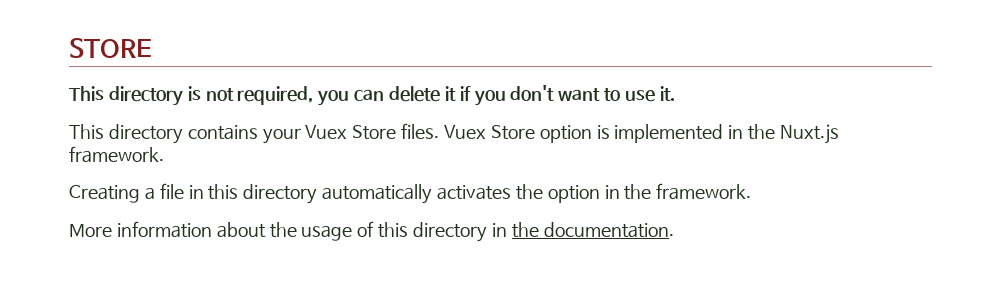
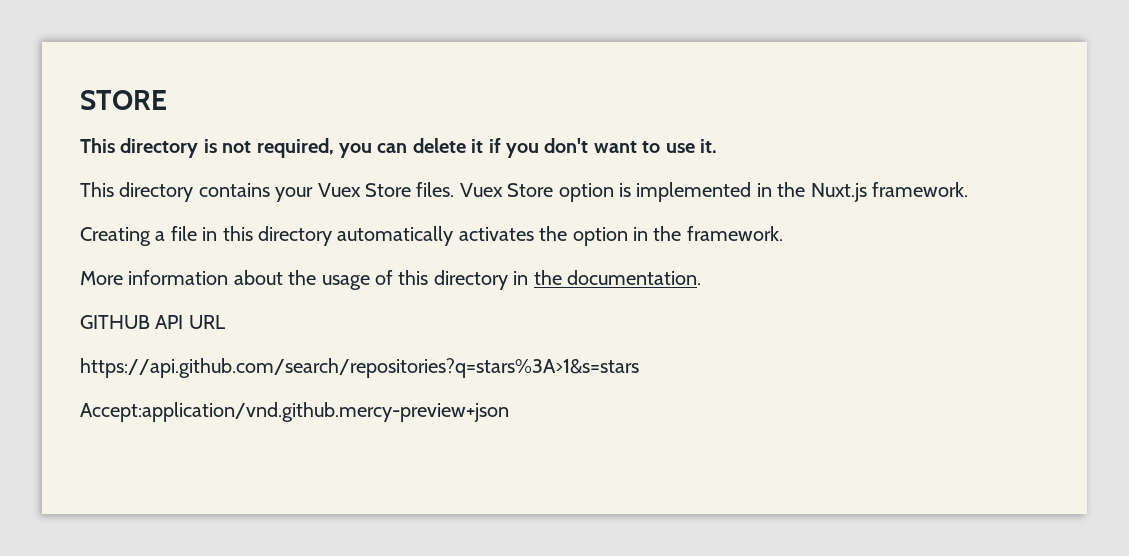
+ GITHUB API URL
+ https://api.github.com/search/repositories?q=stars%3A>1&s=stars
+ Accept:application/vnd.github.mercy-preview+json

